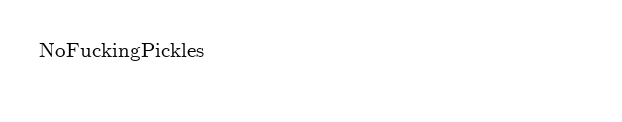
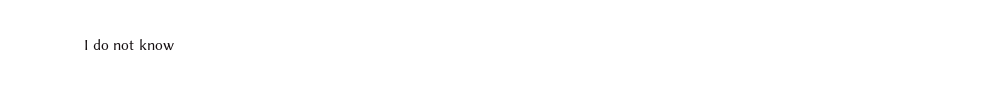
- NoFuckingPickles
+ I do not know

